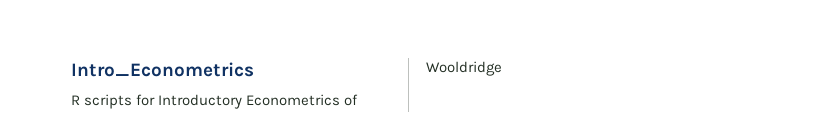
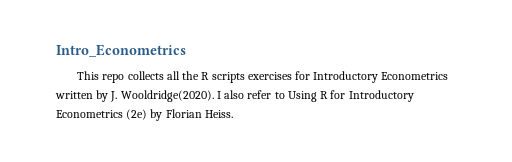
- R scripts for Introductory Econometrics of Wooldridge
+ This repo collects all the R scripts exercises for Introductory Econometrics written by J. Wooldridge(2020). I also refer to Using R for Introductory Econometrics (2e) by Florian Heiss.

